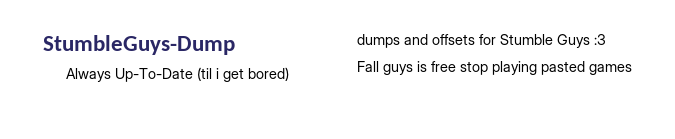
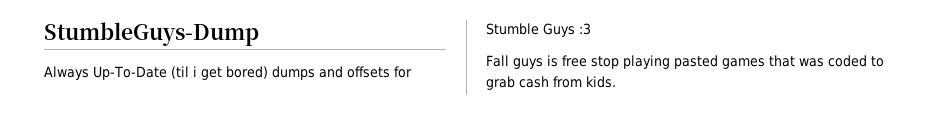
- Fall guys is free stop playing pasted games
+ Fall guys is free stop playing pasted games that was coded to grab cash from kids.

